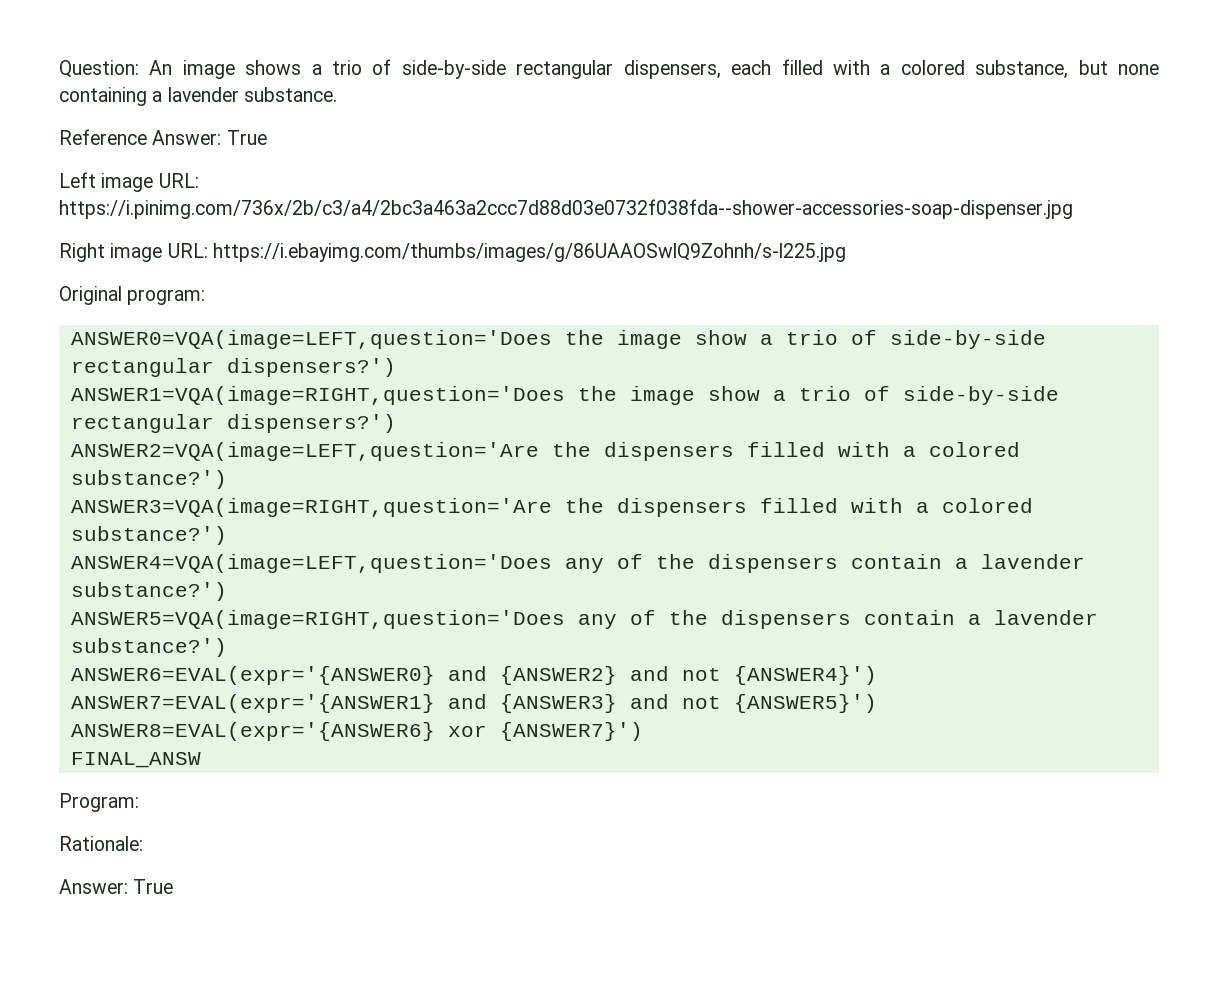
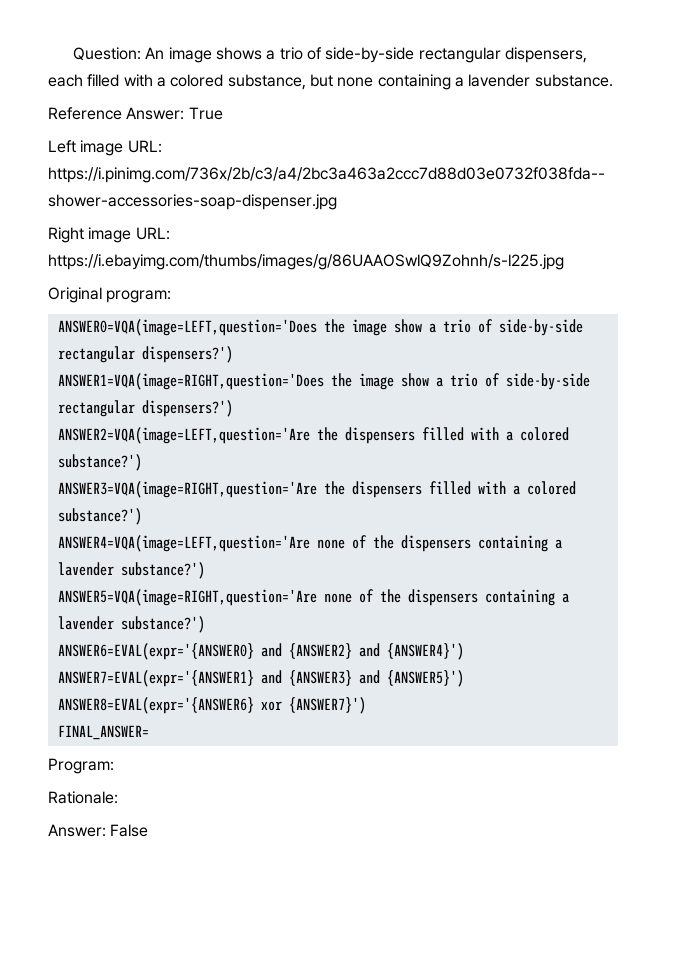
- ANSWER4=VQA(image=LEFT,question='Does any of the dispensers contain a lavender substance?')
- ANSWER5=VQA(image=RIGHT,question='Does any of the dispensers contain a lavender substance?')
+ ANSWER4=VQA(image=LEFT,question='Are none of the dispensers containing a lavender substance?')
+ ANSWER5=VQA(image=RIGHT,question='Are none of the dispensers containing a lavender substance?')
- ANSWER6=EVAL(expr='{ANSWER0} and {ANSWER2} and not {ANSWER4}')
+ ANSWER6=EVAL(expr='{ANSWER0} and {ANSWER2} and {ANSWER4}')
- ANSWER7=EVAL(expr='{ANSWER1} and {ANSWER3} and not {ANSWER5}')
+ ANSWER7=EVAL(expr='{ANSWER1} and {ANSWER3} and {ANSWER5}')
- FINAL_ANSW
+ FINAL_ANSWER=
  Rationale:
- Answer: True
+ Answer: False

